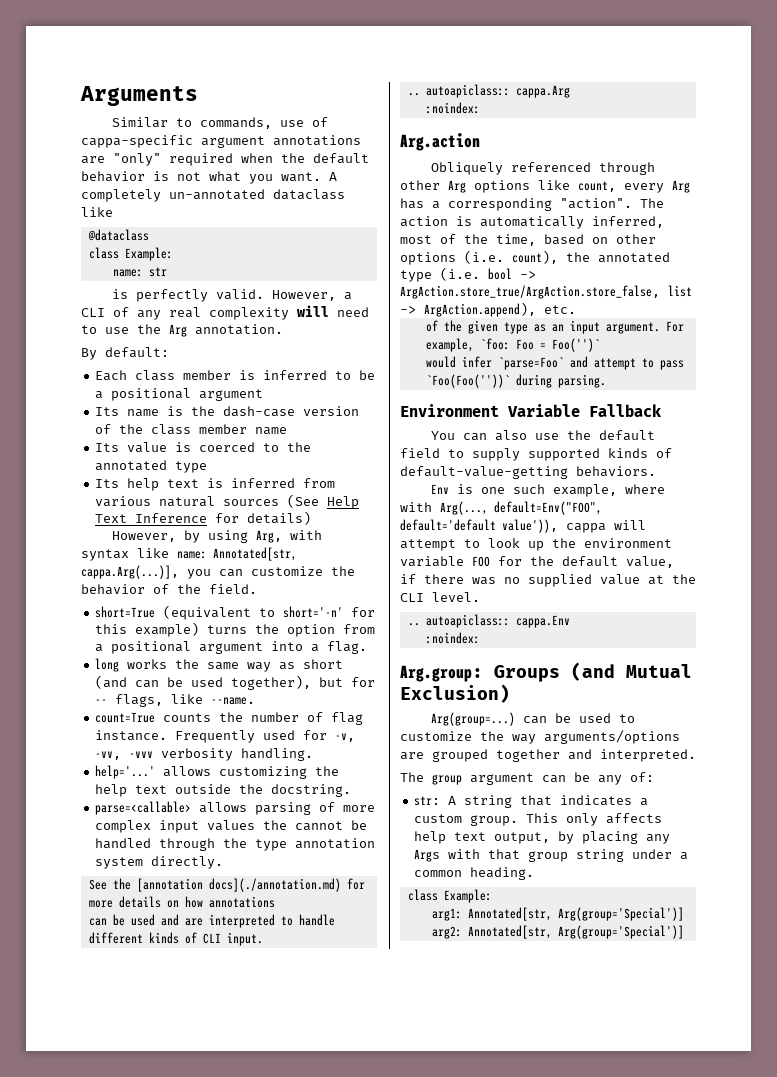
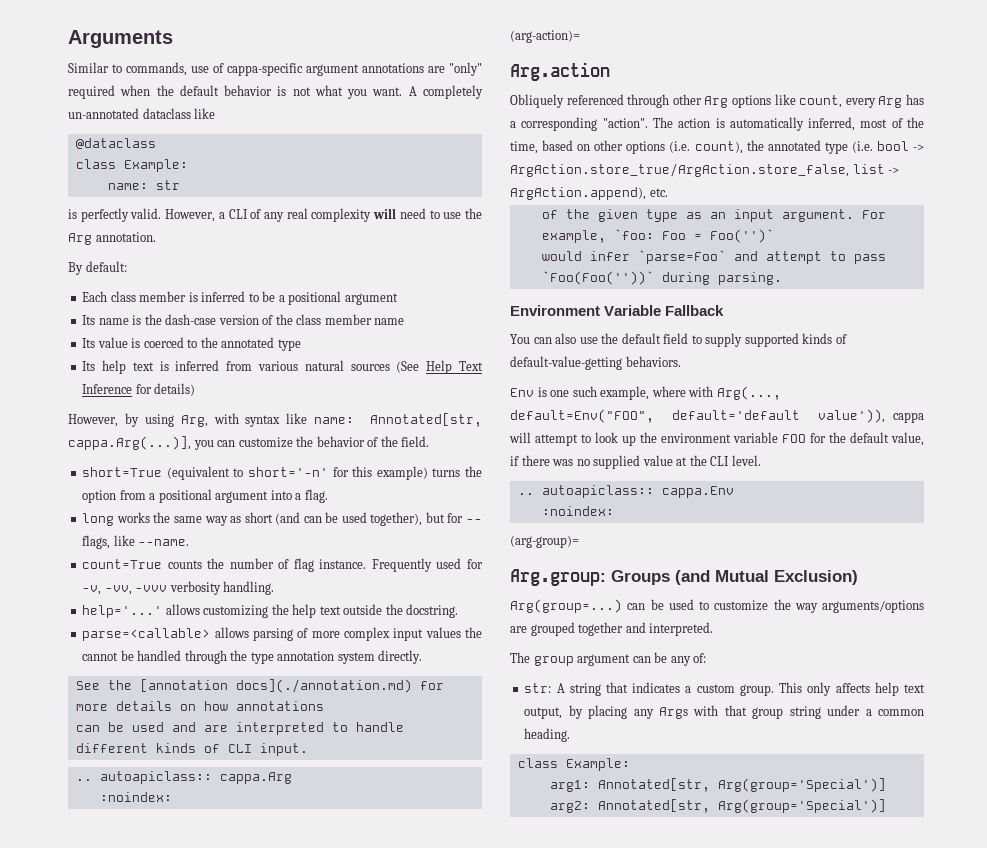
+ (arg-action)=
+ (arg-group)=

